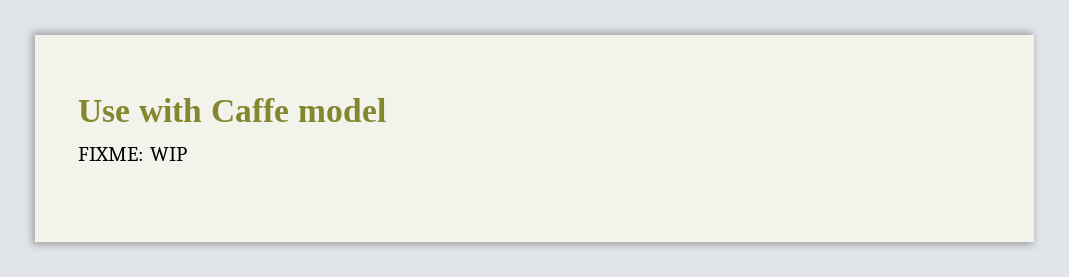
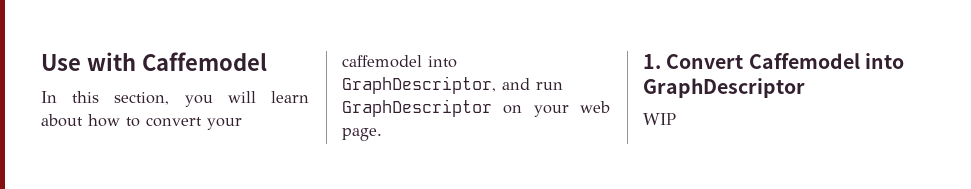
- Use with Caffe model
- FIXME: WIP
+ Use with Caffemodel
+ In this section, you will learn about how to convert your caffemodel into GraphDescriptor, and run GraphDescriptor on your web page.
+ 1. Convert Caffemodel into GraphDescriptor
+ WIP

